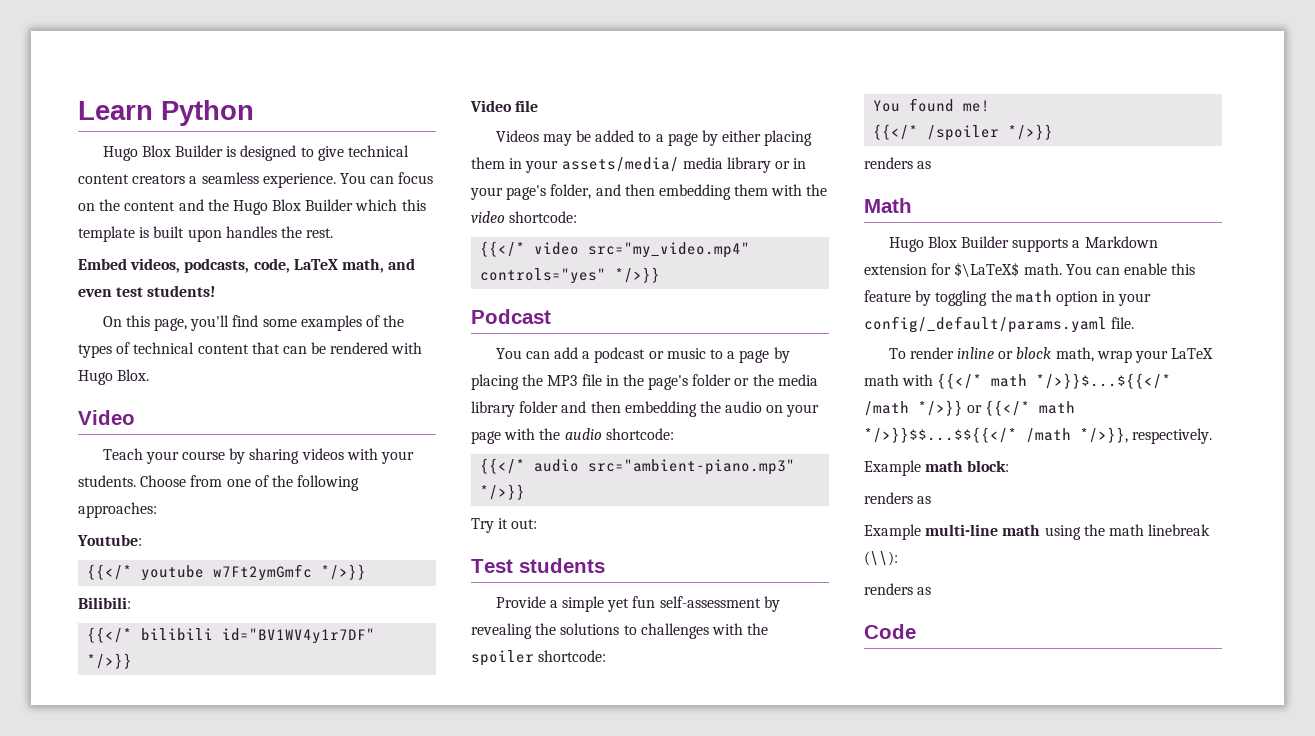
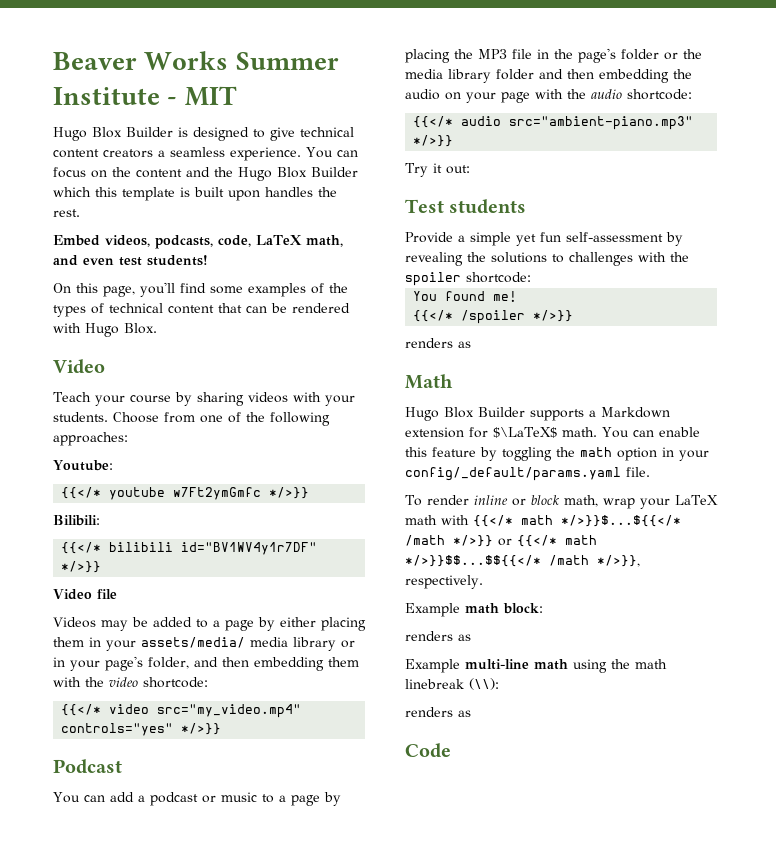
- Learn Python
+ Beaver Works Summer Institute - MIT

